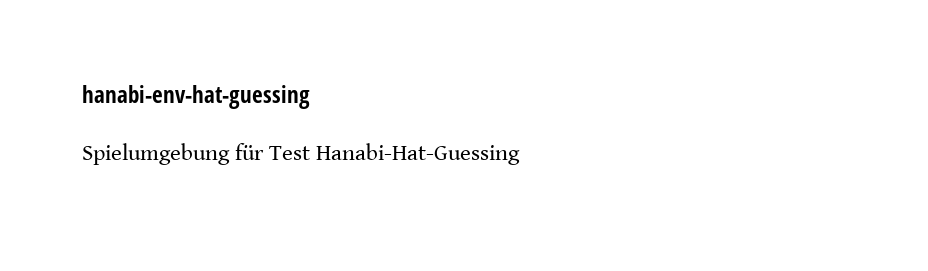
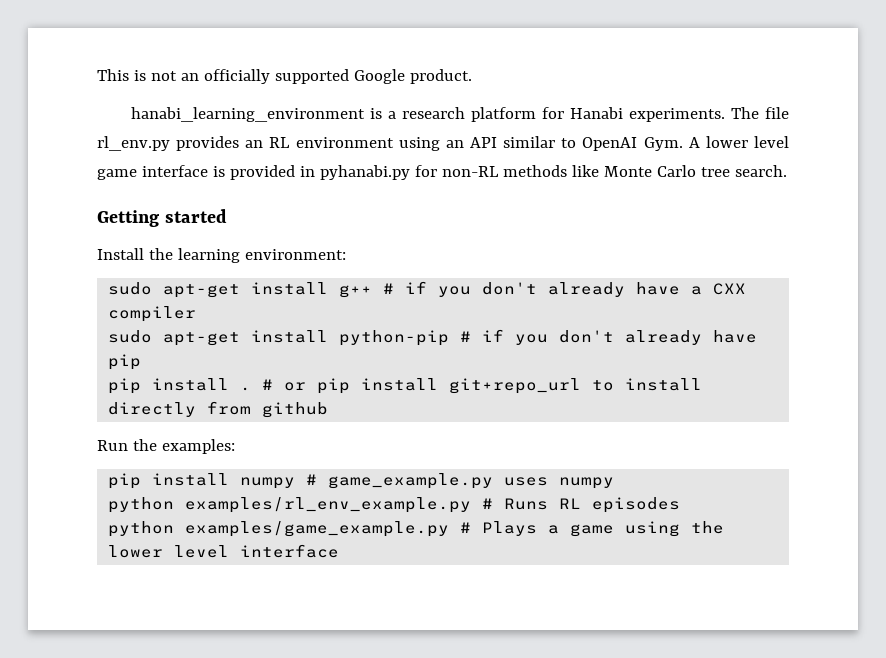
- hanabi-env-hat-guessing
- Spielumgebung für Test Hanabi-Hat-Guessing
+ This is not an officially supported Google product.
+ hanabi_learning_environment is a research platform for Hanabi experiments. The file rl_env.py provides an RL environment using an API similar to OpenAI Gym. A lower level game interface is provided in pyhanabi.py for non-RL methods like Monte Carlo tree search.
+ Getting started
+ Install the learning environment:
+ sudo apt-get install g++ # if you don't already have a CXX compiler
+ sudo apt-get install python-pip # if you don't already have pip
+ pip install . # or pip install git+repo_url to install directly from github
+ Run the examples:
+ pip install numpy # game_example.py uses numpy
+ python examples/rl_env_example.py # Runs RL episodes
+ python examples/game_example.py # Plays a game using the lower level interface

